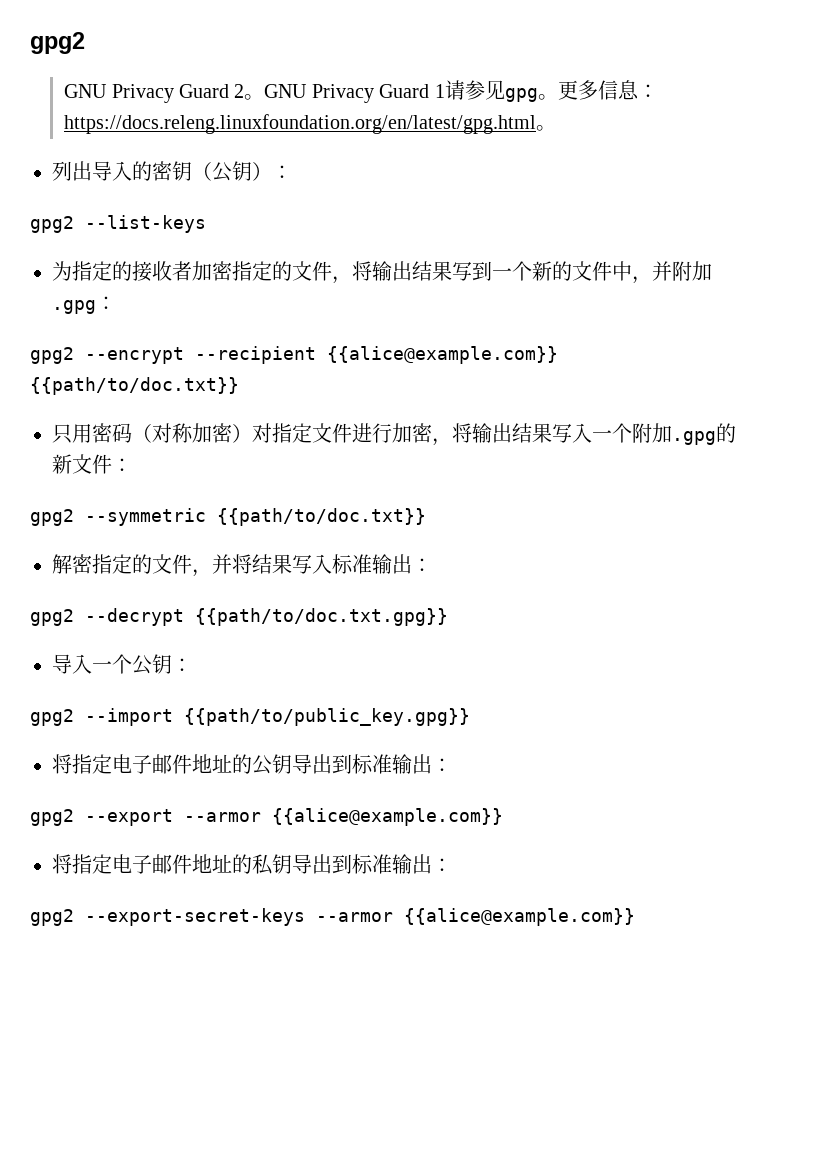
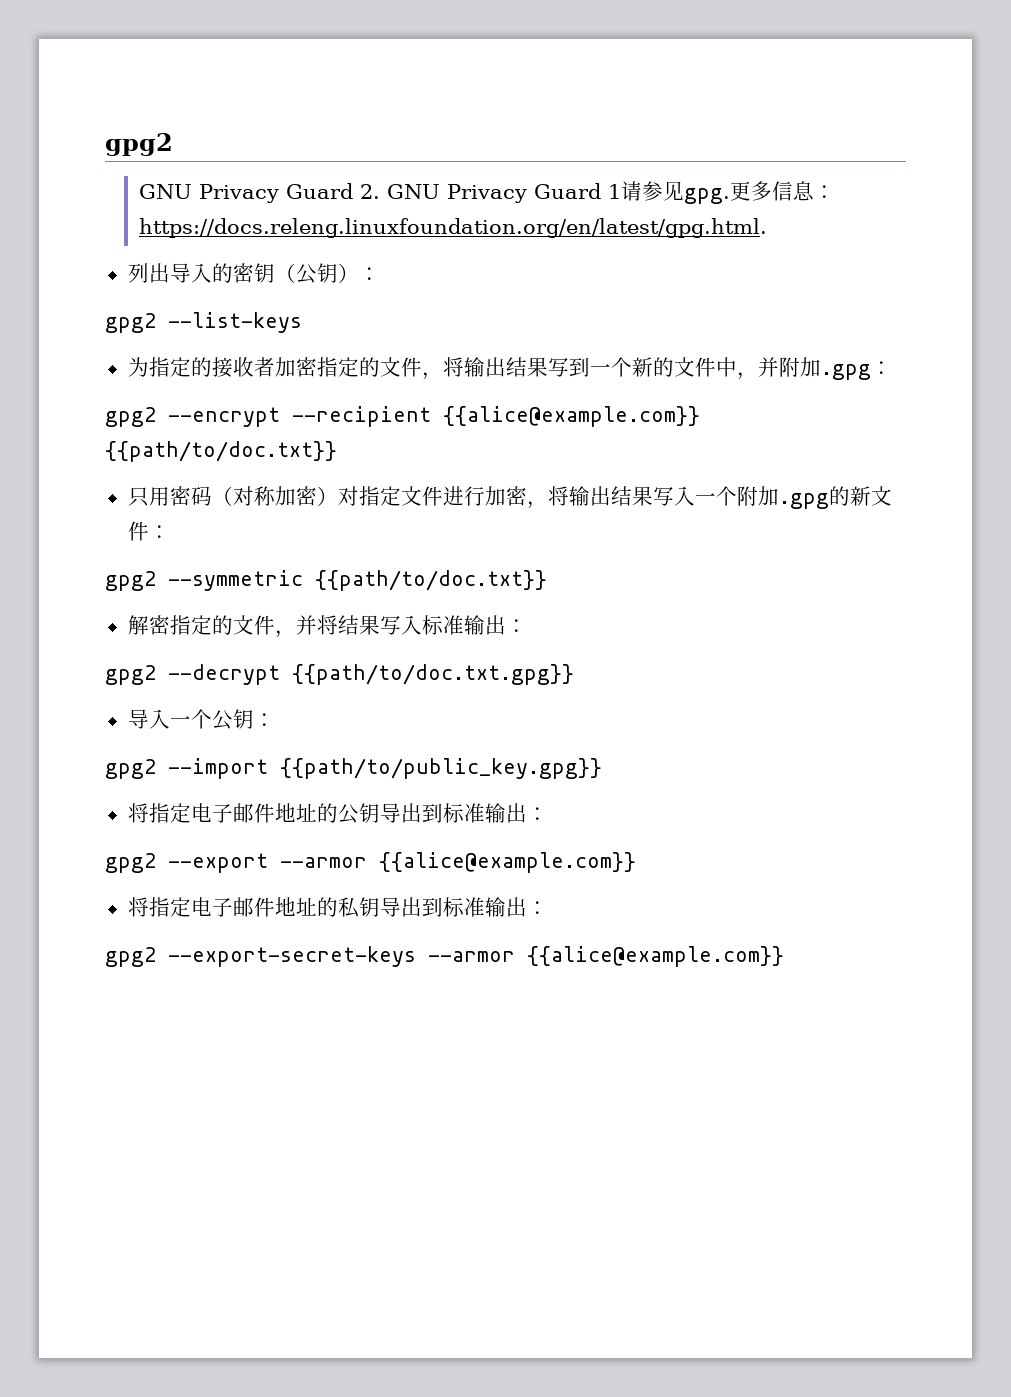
- GNU Privacy Guard 2。GNU Privacy Guard 1请参见gpg。
+ GNU Privacy Guard 2. GNU Privacy Guard 1请参见gpg.
- 更多信息：https://docs.releng.linuxfoundation.org/en/latest/gpg.html。
+ 更多信息：https://docs.releng.linuxfoundation.org/en/latest/gpg.html.

